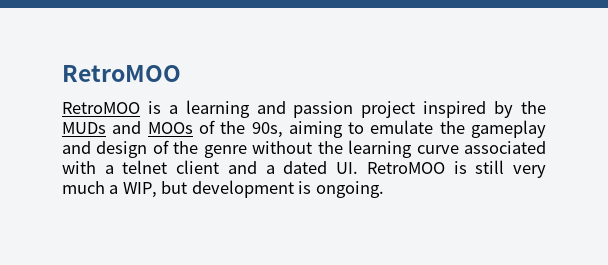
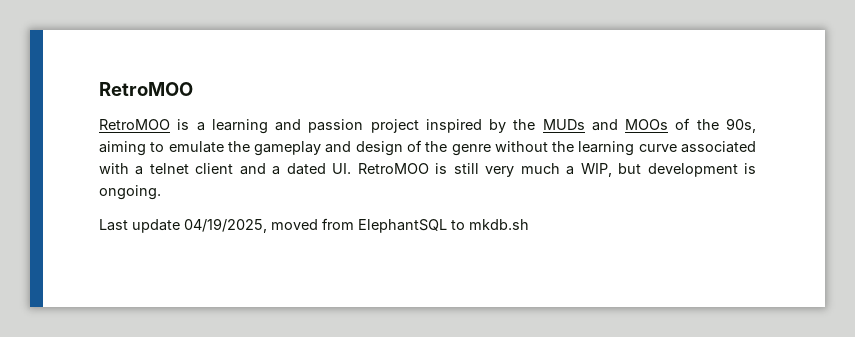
+ Last update 04/19/2025, moved from ElephantSQL to mkdb.sh

